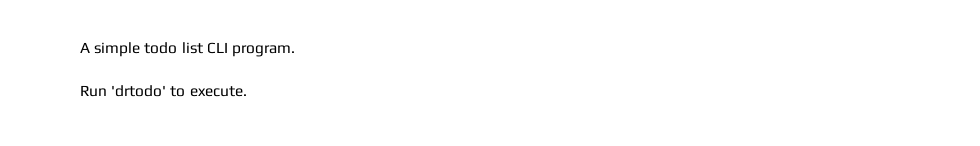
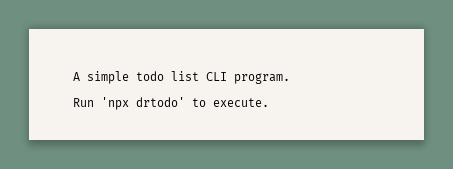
- Run 'drtodo' to execute.
+ Run 'npx drtodo' to execute.

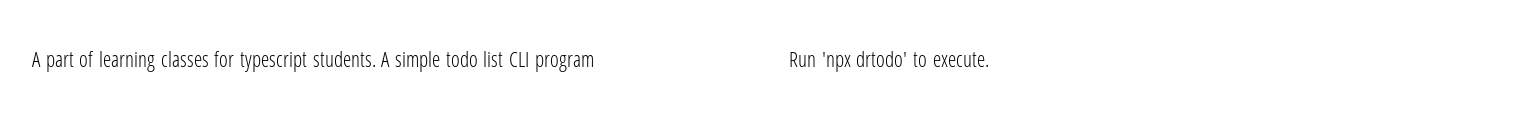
- A simple todo list CLI program.
+ A part of learning classes for typescript students. A simple todo list CLI program

